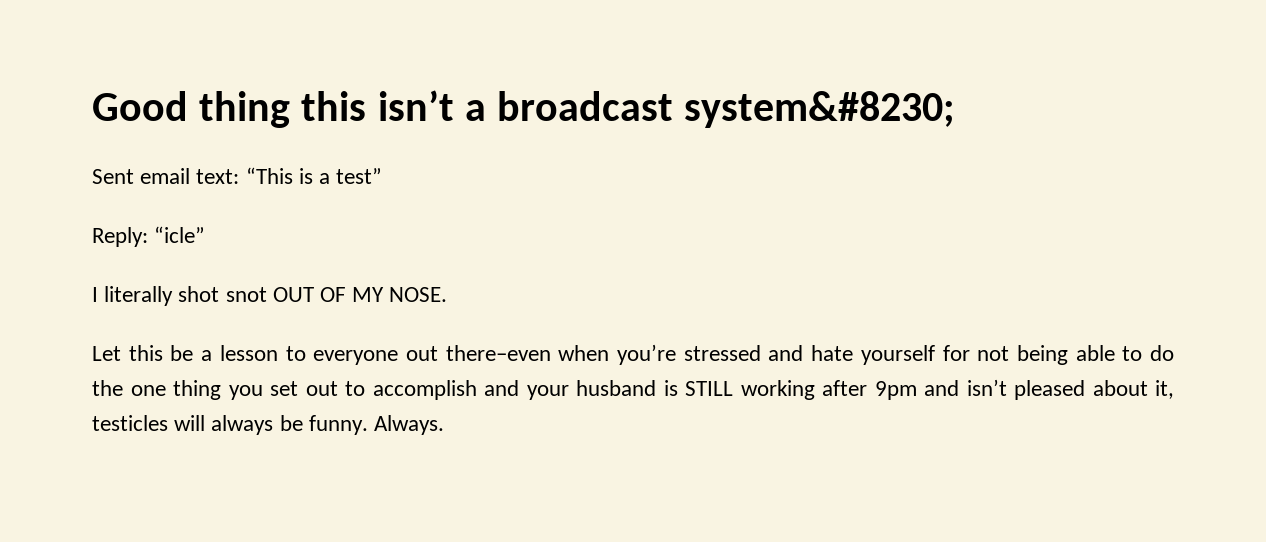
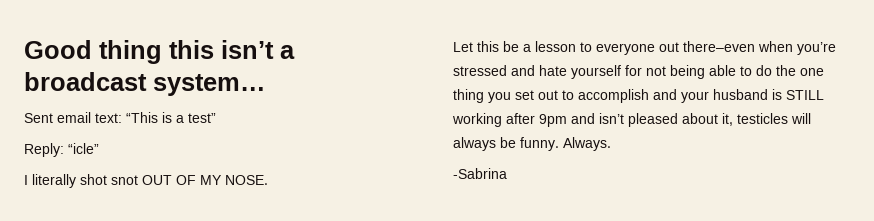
- Good thing this isn’t a broadcast system&#8230;
+ Good thing this isn’t a broadcast system…
+ -Sabrina

